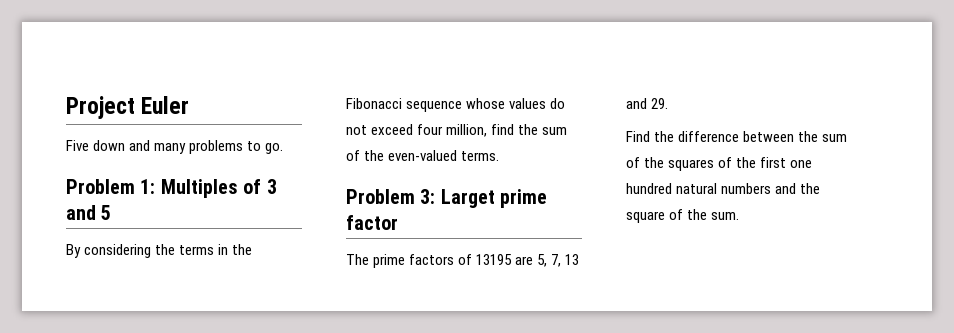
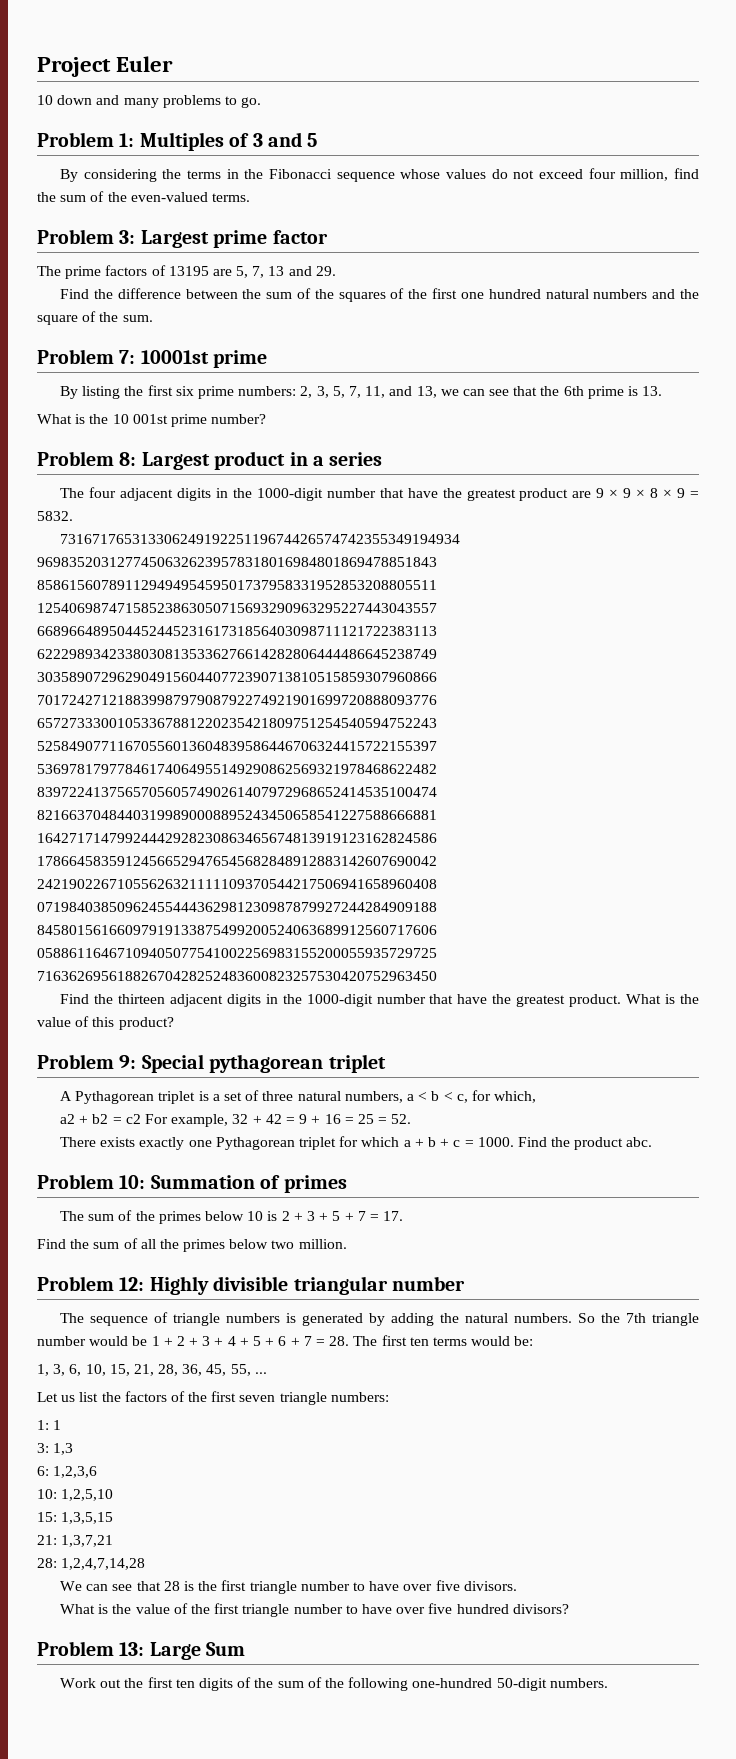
- Five down and many problems to go.
+ 10 down and many problems to go.
- Problem 3: Larget prime factor
+ Problem 3: Largest prime factor
+ Problem 7: 10001st prime
+ By listing the first six prime numbers: 2, 3, 5, 7, 11, and 13, we can see that the 6th prime is 13.
+ What is the 10 001st prime number?
+ Problem 8: Largest product in a series
+ The four adjacent digits in the 1000-digit number that have the greatest product are 9 × 9 × 8 × 9 = 5832.
+ 73167176531330624919225119674426574742355349194934 96983520312774506326239578318016984801869478851843 85861560789112949495459501737958331952853208805511 12540698747158523863050715693290963295227443043557 66896648950445244523161731856403098711121722383113 62229893423380308135336276614282806444486645238749 30358907296290491560440772390713810515859307960866 70172427121883998797908792274921901699720888093776 65727333001053367881220235421809751254540594752243 52584907711670556013604839586446706324415722155397 53697817977846174064955149290862569321978468622482 83972241375657056057490261407972968652414535100474 82166370484403199890008895243450658541227588666881 16427171479924442928230863465674813919123162824586 17866458359124566529476545682848912883142607690042 24219022671055626321111109370544217506941658960408 07198403850962455444362981230987879927244284909188 84580156166097919133875499200524063689912560717606 05886116467109405077541002256983155200055935729725 71636269561882670428252483600823257530420752963450
+ Find the thirteen adjacent digits in the 1000-digit number that have the greatest product. What is the value of this product?
+ Problem 9: Special pythagorean triplet
+ A Pythagorean triplet is a set of three natural numbers, a < b < c, for which,
+ a2 + b2 = c2 For example, 32 + 42 = 9 + 16 = 25 = 52.
+ There exists exactly one Pythagorean triplet for which a + b + c = 1000. Find the product abc.
+ Problem 10: Summation of primes
+ The sum of the primes below 10 is 2 + 3 + 5 + 7 = 17.
+ Find the sum of all the primes below two million.
+ Problem 12: Highly divisible triangular number
+ The sequence of triangle numbers is generated by adding the natural numbers. So the 7th triangle number would be 1 + 2 + 3 + 4 + 5 + 6 + 7 = 28. The first ten terms would be:
+ 1, 3, 6, 10, 15, 21, 28, 36, 45, 55, ...
+ Let us list the factors of the first seven triangle numbers:
+ 1: 1
+ 3: 1,3
+ 6: 1,2,3,6
+ 10: 1,2,5,10
+ 15: 1,3,5,15
+ 21: 1,3,7,21
+ 28: 1,2,4,7,14,28
+ We can see that 28 is the first triangle number to have over five divisors.
+ What is the value of the first triangle number to have over five hundred divisors?
+ Problem 13: Large Sum
+ Work out the first ten digits of the sum of the following one-hundred 50-digit numbers.

